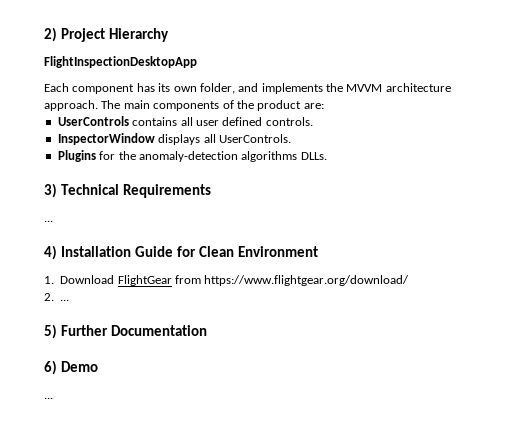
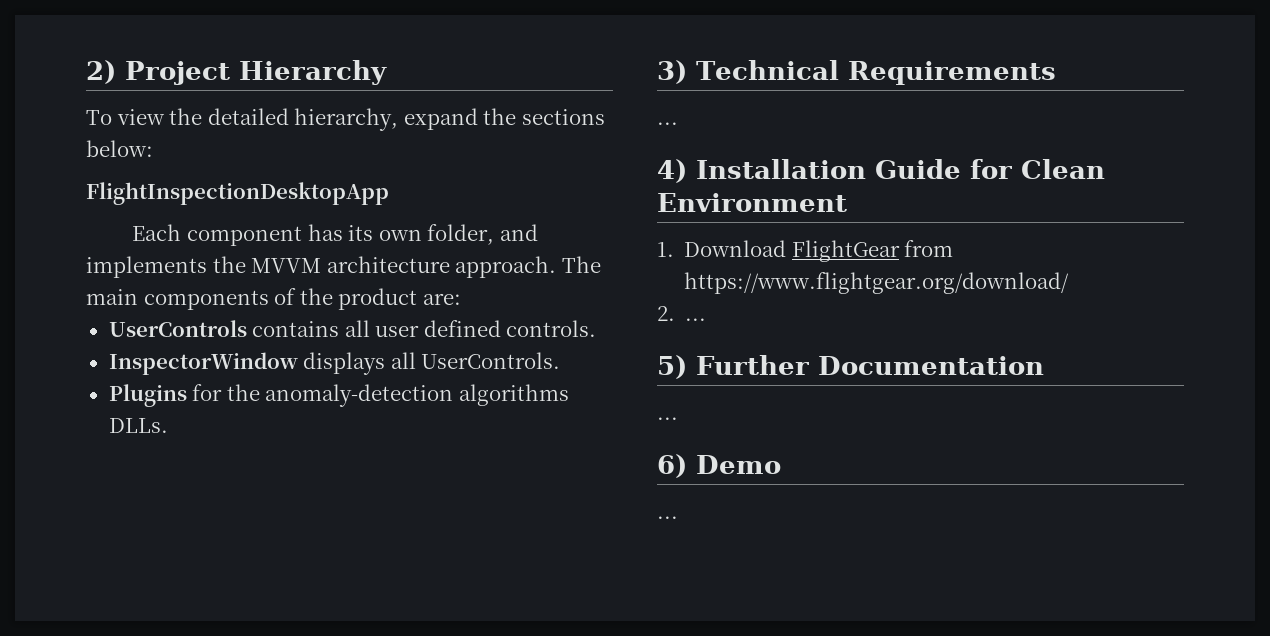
+ To view the detailed hierarchy, expand the sections below:
  5) Further Documentation
+ ...

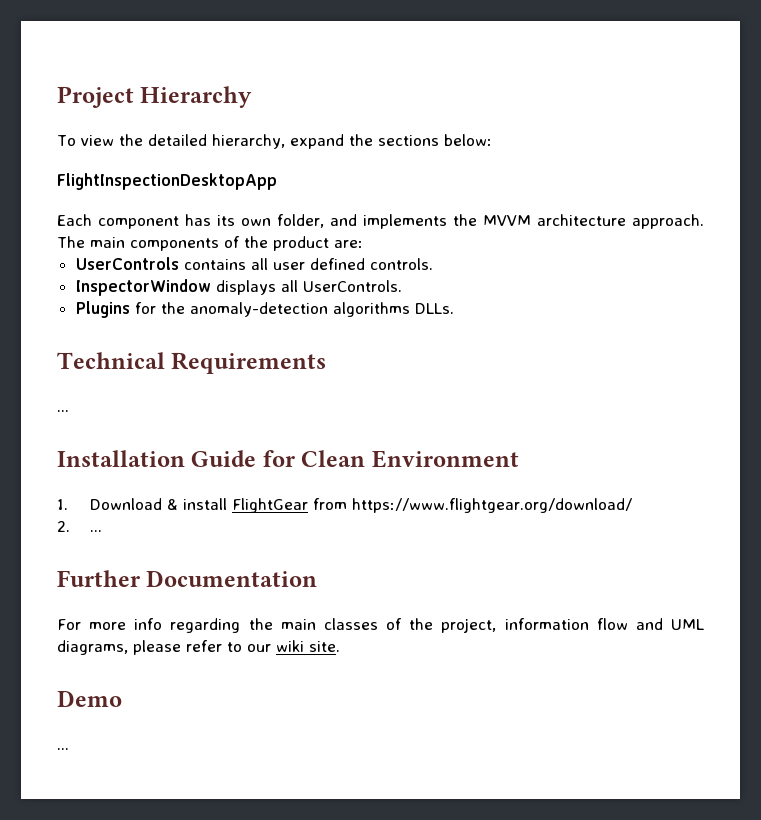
- 2) Project Hierarchy
+ Project Hierarchy
- 3) Technical Requirements
+ Technical Requirements
- 4) Installation Guide for Clean Environment
+ Installation Guide for Clean Environment
- 1. Download FlightGear from https://www.flightgear.org/download/
+ 1. Download & install FlightGear from https://www.flightgear.org/download/
- 5) Further Documentation
- ...
- 6) Demo
+ Further Documentation
+ For more info regarding the main classes of the project, information flow and UML diagrams, please refer to our wiki site.
+ Demo

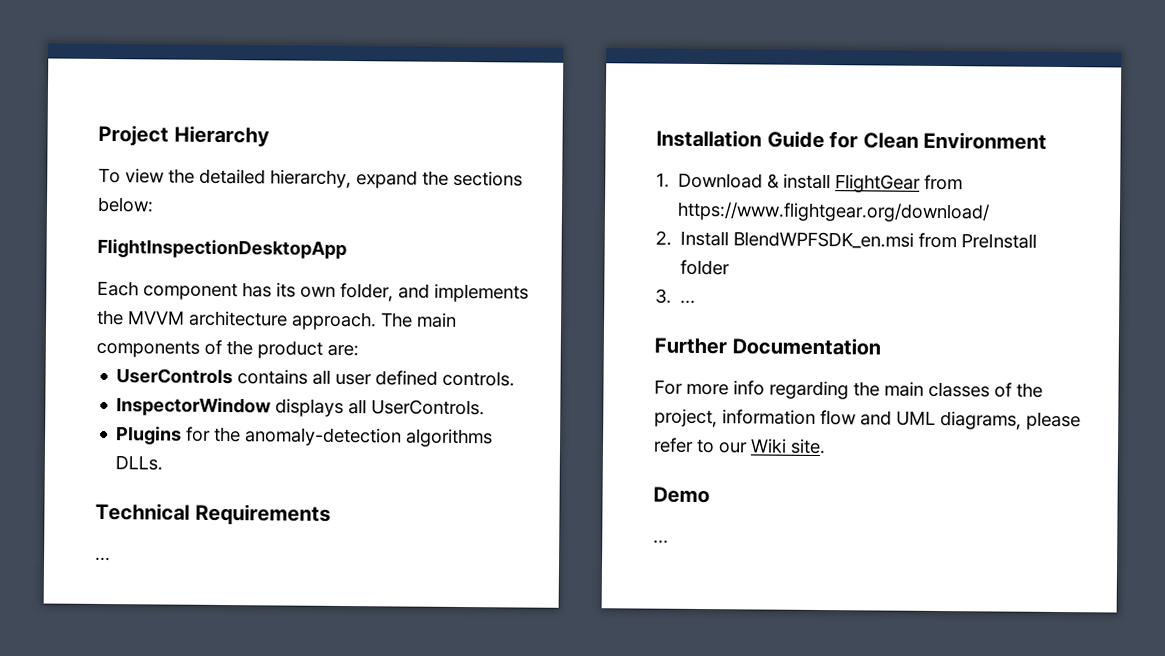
- 2. ...
+ 2. Install BlendWPFSDK_en.msi from PreInstall folder
+ 3. ...
- For more info regarding the main classes of the project, information flow and UML diagrams, please refer to our wiki site.
+ For more info regarding the main classes of the project, information flow and UML diagrams, please refer to our Wiki site.

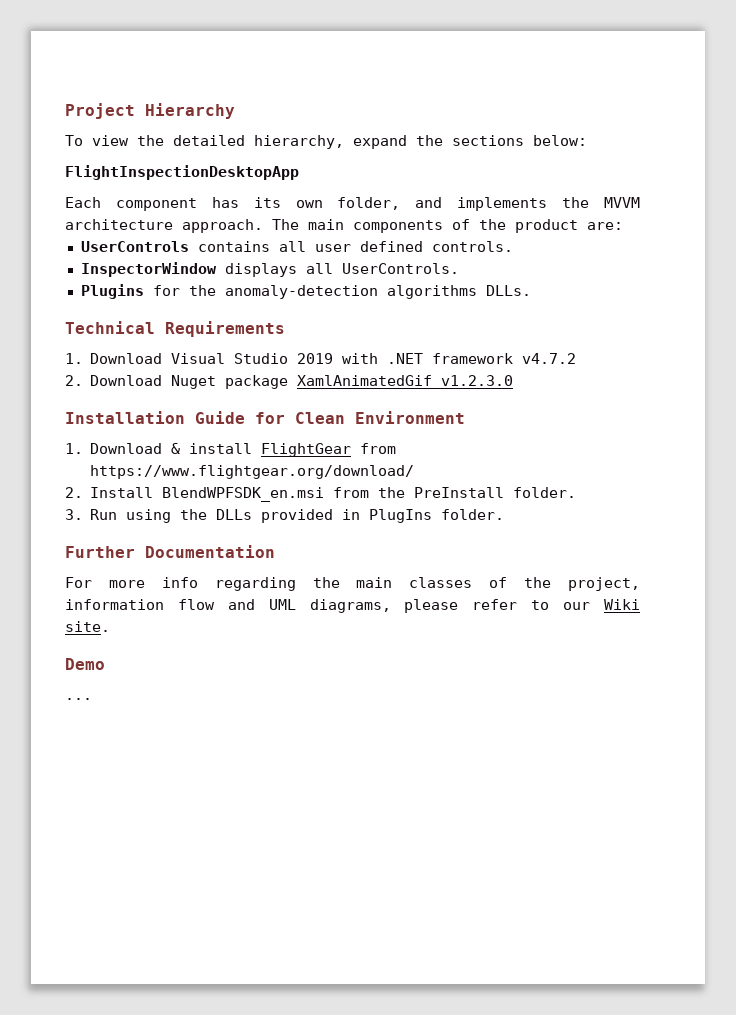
  Technical Requirements
- ...
+ 1. Download Visual Studio 2019 with .NET framework v4.7.2
+ 2. Download Nuget package XamlAnimatedGif v1.2.3.0
- 2. Install BlendWPFSDK_en.msi from PreInstall folder
- 3. ...
+ 2. Install BlendWPFSDK_en.msi from the PreInstall folder.
+ 3. Run using the DLLs provided in PlugIns folder.

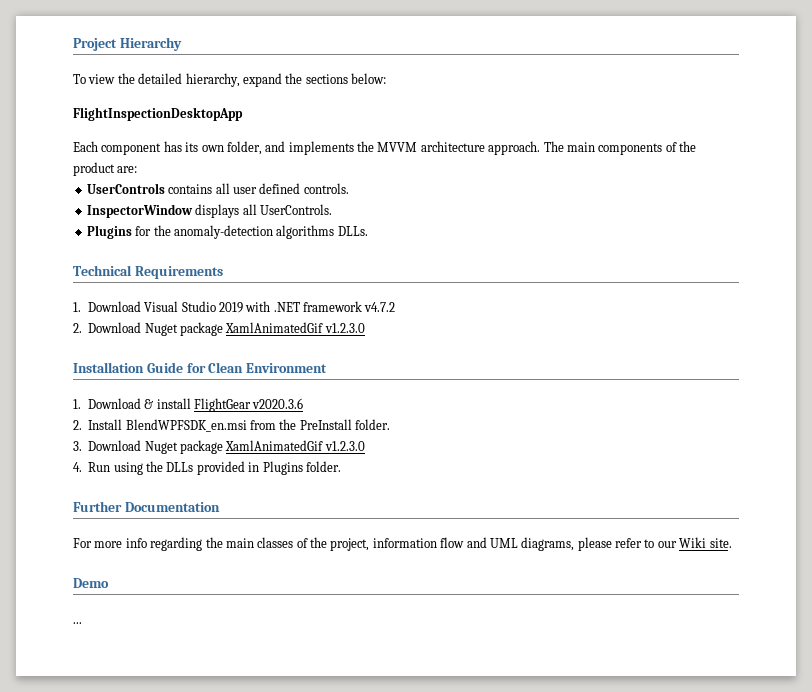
- 1. Download & install FlightGear from https://www.flightgear.org/download/
+ 1. Download & install FlightGear v2020.3.6
- 3. Run using the DLLs provided in PlugIns folder.
+ 3. Download Nuget package XamlAnimatedGif v1.2.3.0
+ 4. Run using the DLLs provided in Plugins folder.

